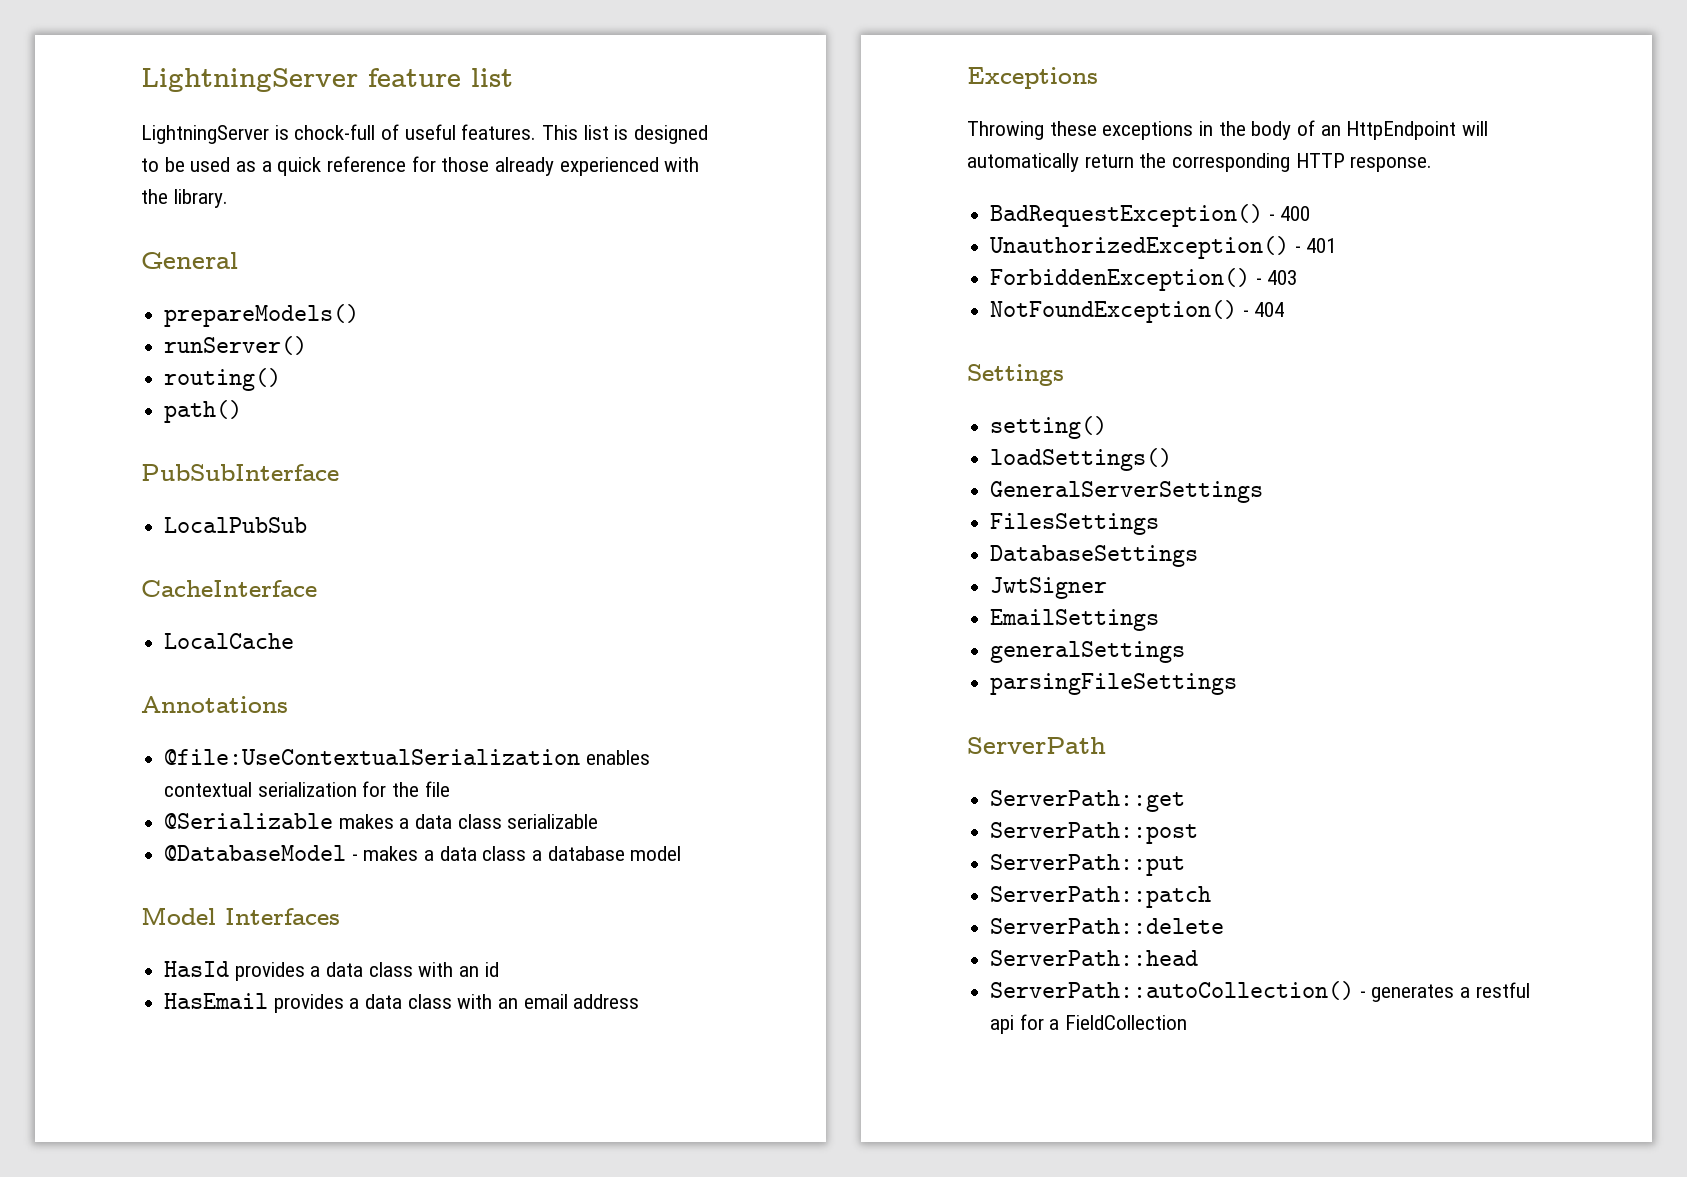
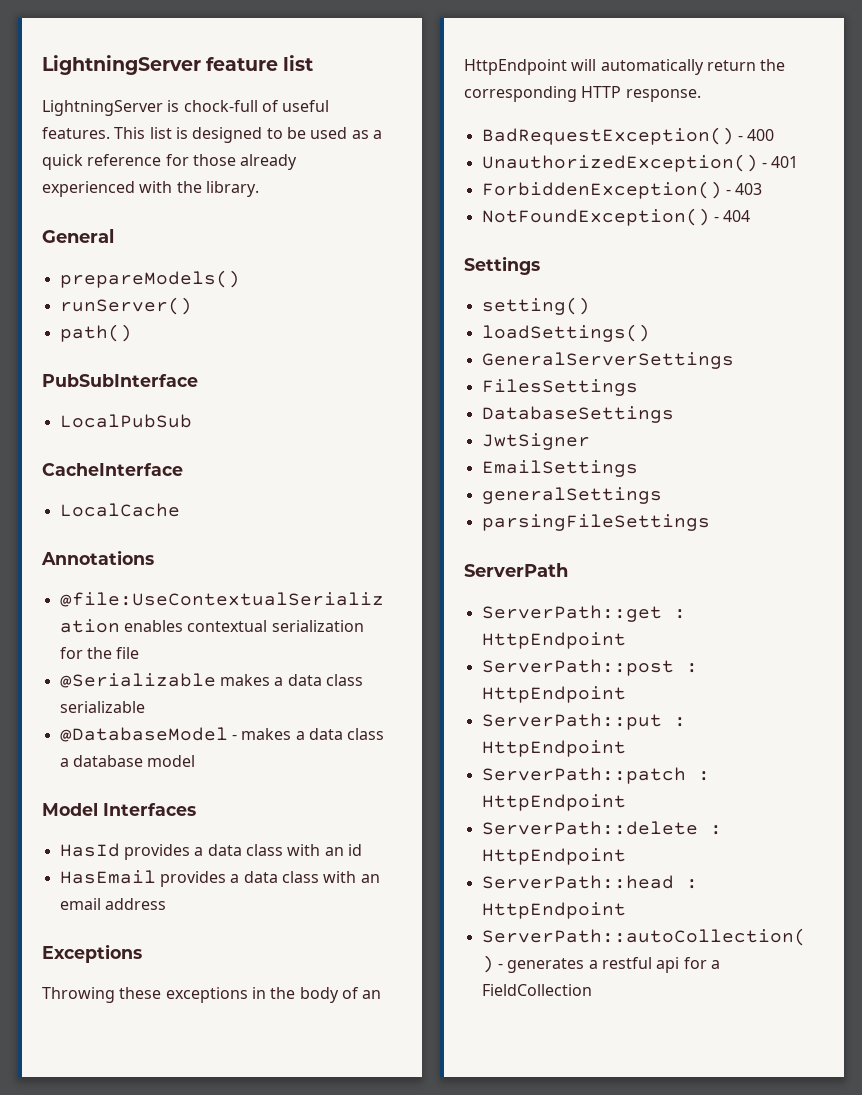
- routing()
- ServerPath::get
+ ServerPath::get : HttpEndpoint
- ServerPath::post
+ ServerPath::post : HttpEndpoint
- ServerPath::put
+ ServerPath::put : HttpEndpoint
- ServerPath::patch
+ ServerPath::patch : HttpEndpoint
- ServerPath::delete
+ ServerPath::delete : HttpEndpoint
- ServerPath::head
+ ServerPath::head : HttpEndpoint

